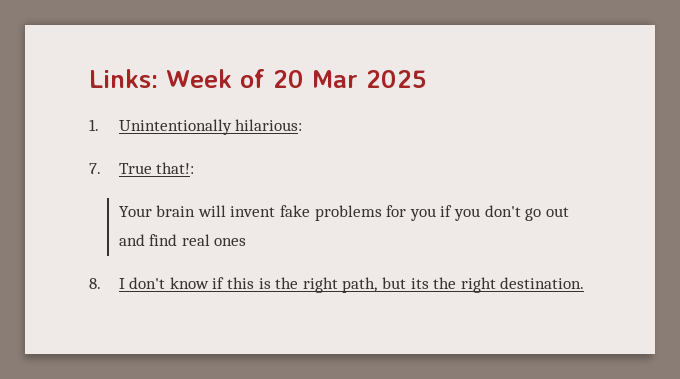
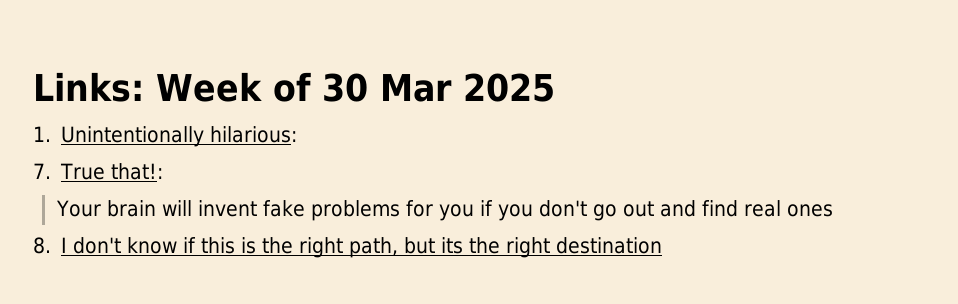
- Links: Week of 20 Mar 2025
+ Links: Week of 30 Mar 2025
- 8. I don't know if this is the right path, but its the right destination.
+ 8. I don't know if this is the right path, but its the right destination

